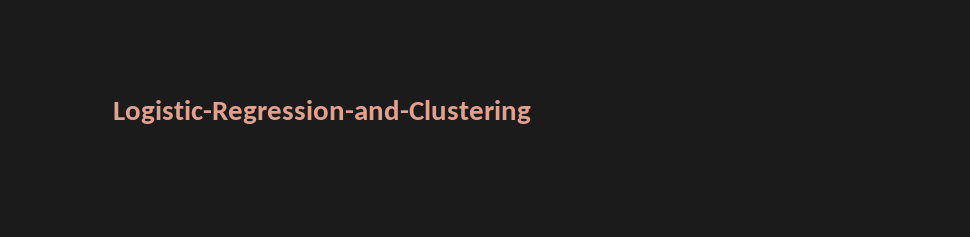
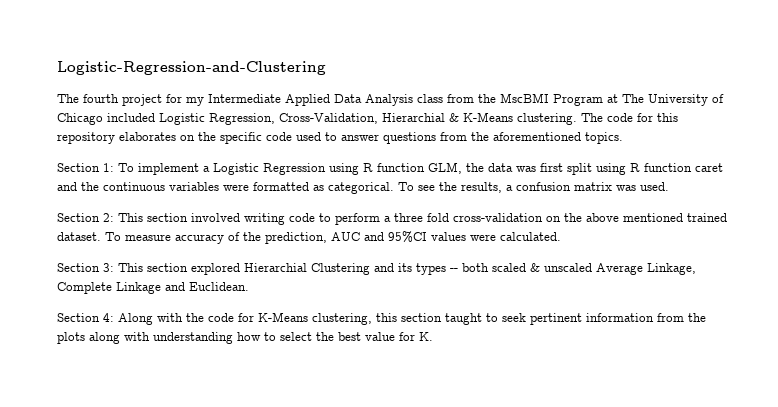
+ The fourth project for my Intermediate Applied Data Analysis class from the MscBMI Program at The University of Chicago included Logistic Regression, Cross-Validation, Hierarchial & K-Means clustering. The code for this repository elaborates on the specific code used to answer questions from the aforementioned topics.
+ Section 1: To implement a Logistic Regression using R function GLM, the data was first split using R function caret and the continuous variables were formatted as categorical. To see the results, a confusion matrix was used.
+ Section 2: This section involved writing code to perform a three fold cross-validation on the above mentioned trained dataset. To measure accuracy of the prediction, AUC and 95%CI values were calculated.
+ Section 3: This section explored Hierarchial Clustering and its types -- both scaled & unscaled Average Linkage, Complete Linkage and Euclidean.
+ Section 4: Along with the code for K-Means clustering, this section taught to seek pertinent information from the plots along with understanding how to select the best value for K.

